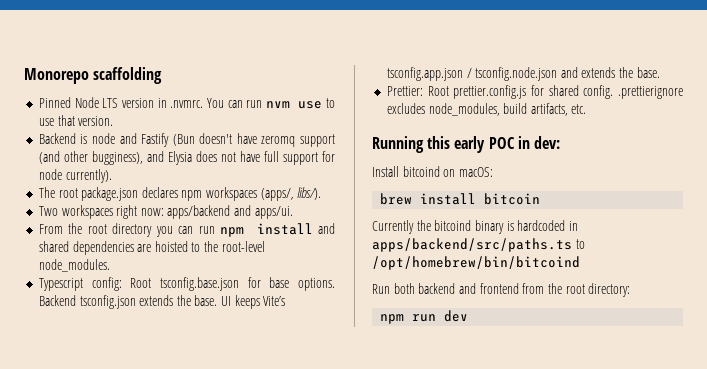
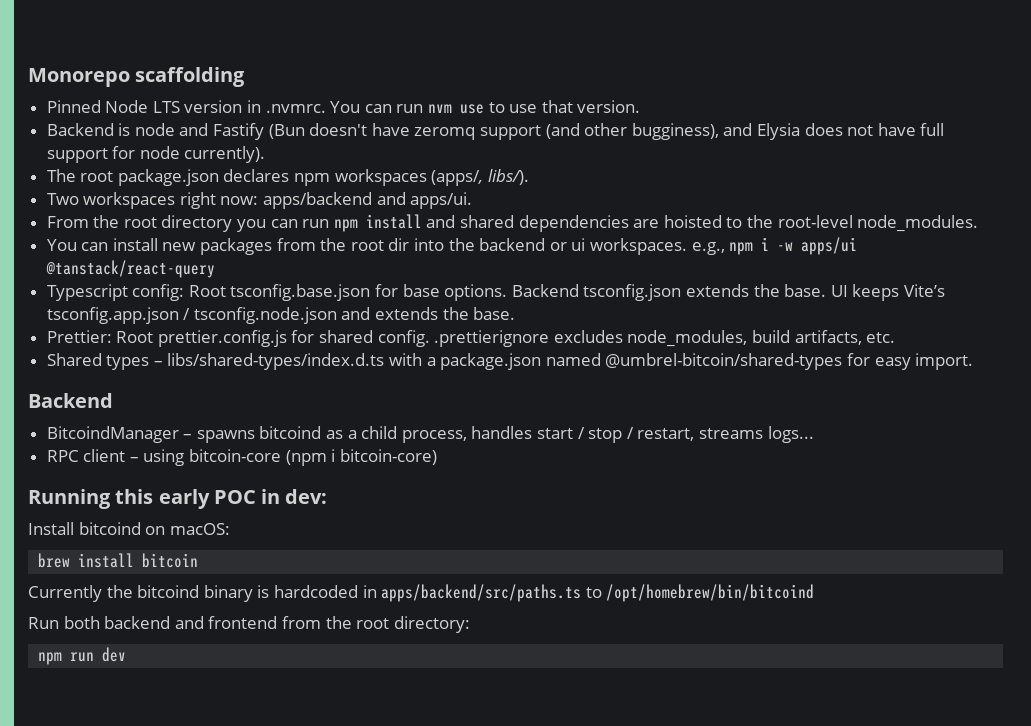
+ You can install new packages from the root dir into the backend or ui workspaces. e.g., npm i -w apps/ui @tanstack/react-query
+ Shared types – libs/shared-types/index.d.ts with a package.json named @umbrel-bitcoin/shared-types for easy import.
+ Backend
+ BitcoindManager – spawns bitcoind as a child process, handles start / stop / restart, streams logs...
+ RPC client – using bitcoin-core (npm i bitcoin-core)

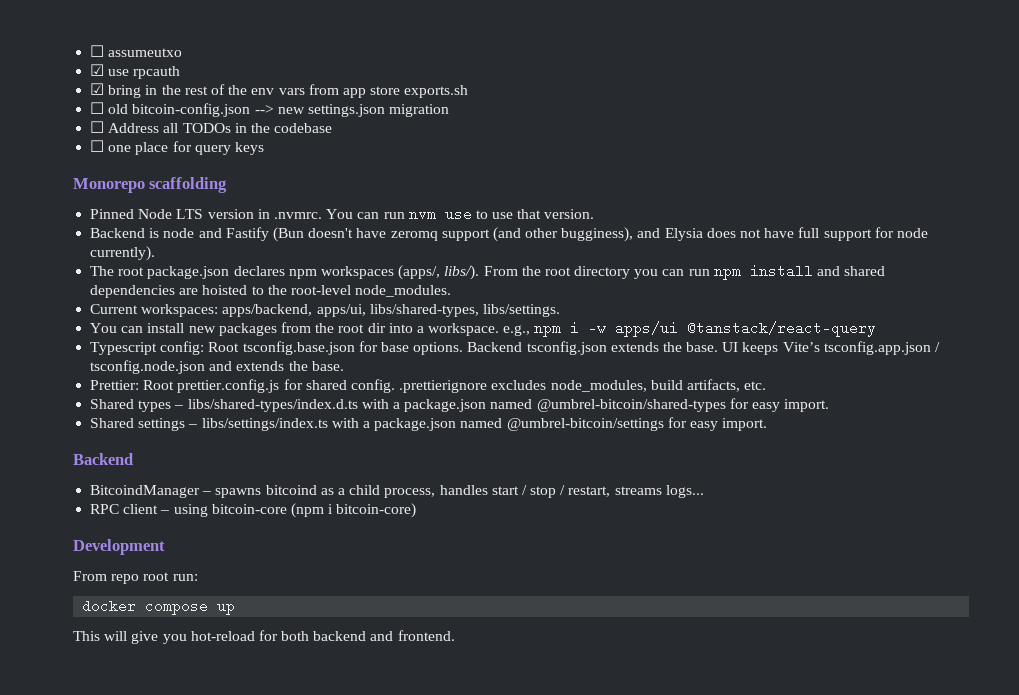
+ ☐ assumeutxo
+ ☑ use rpcauth
+ ☑ bring in the rest of the env vars from app store exports.sh
+ ☐ old bitcoin-config.json --> new settings.json migration
+ ☐ Address all TODOs in the codebase
+ ☐ one place for query keys
- The root package.json declares npm workspaces (apps/, libs/).
- Two workspaces right now: apps/backend and apps/ui.
- From the root directory you can run npm install and shared dependencies are hoisted to the root-level node_modules.
+ The root package.json declares npm workspaces (apps/, libs/). From the root directory you can run npm install and shared dependencies are hoisted to the root-level node_modules.
+ Current workspaces: apps/backend, apps/ui, libs/shared-types, libs/settings.
- You can install new packages from the root dir into the backend or ui workspaces. e.g., npm i -w apps/ui @tanstack/react-query
+ You can install new packages from the root dir into a workspace. e.g., npm i -w apps/ui @tanstack/react-query
+ Shared settings – libs/settings/index.ts with a package.json named @umbrel-bitcoin/settings for easy import.
- Running this early POC in dev:
- Install bitcoind on macOS:
- brew install bitcoin
- Currently the bitcoind binary is hardcoded in apps/backend/src/paths.ts to /opt/homebrew/bin/bitcoind
- Run both backend and frontend from the root directory:
- npm run dev
+ Development
+ From repo root run:
+ docker compose up
+ This will give you hot-reload for both backend and frontend.

